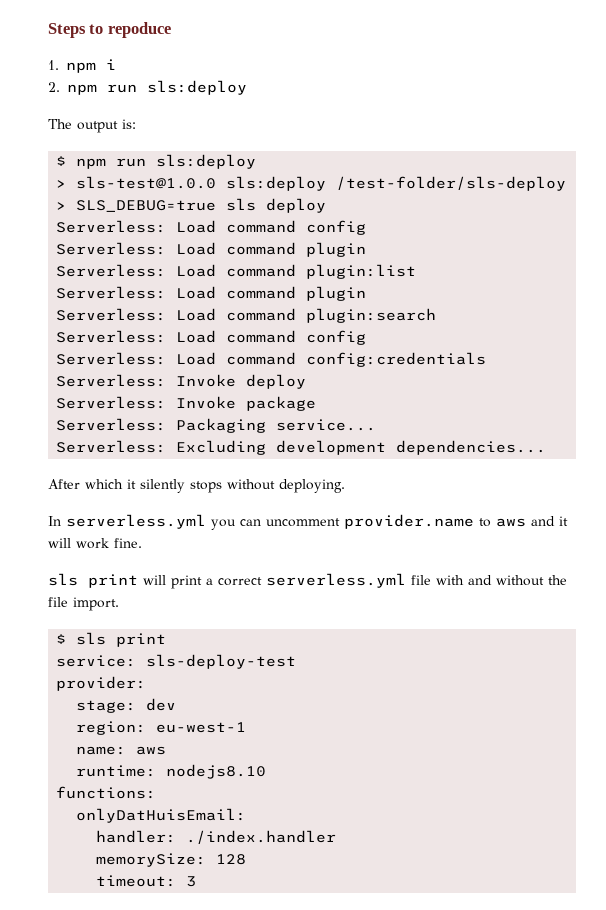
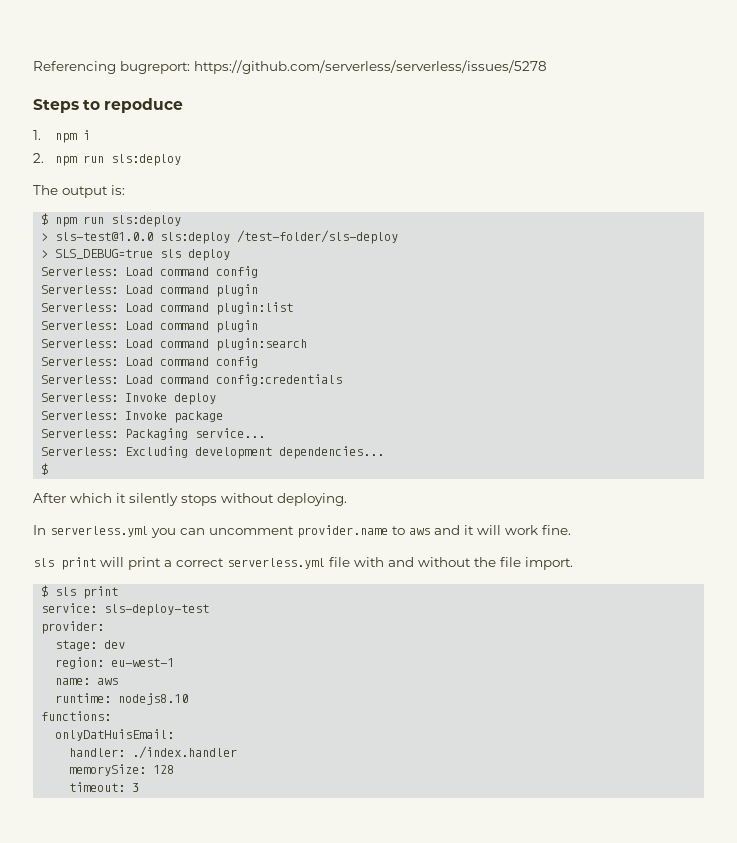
+ Referencing bugreport: https://github.com/serverless/serverless/issues/5278
  Serverless: Excluding development dependencies...
+ $

